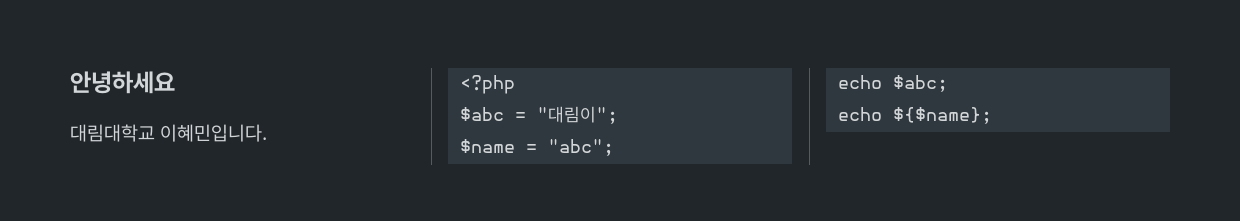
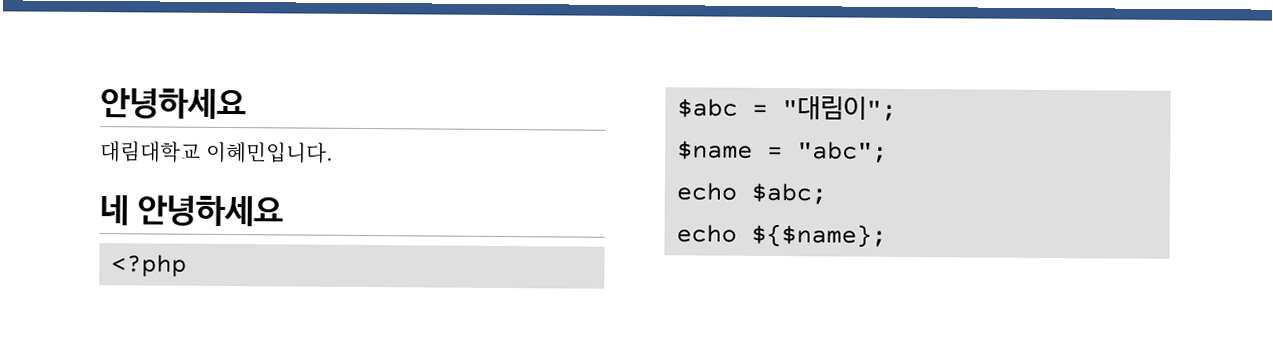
+ 네 안녕하세요

